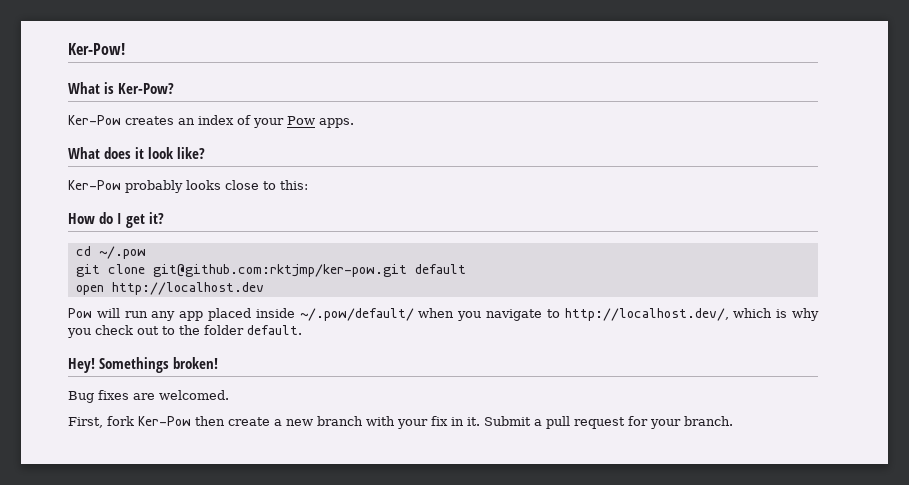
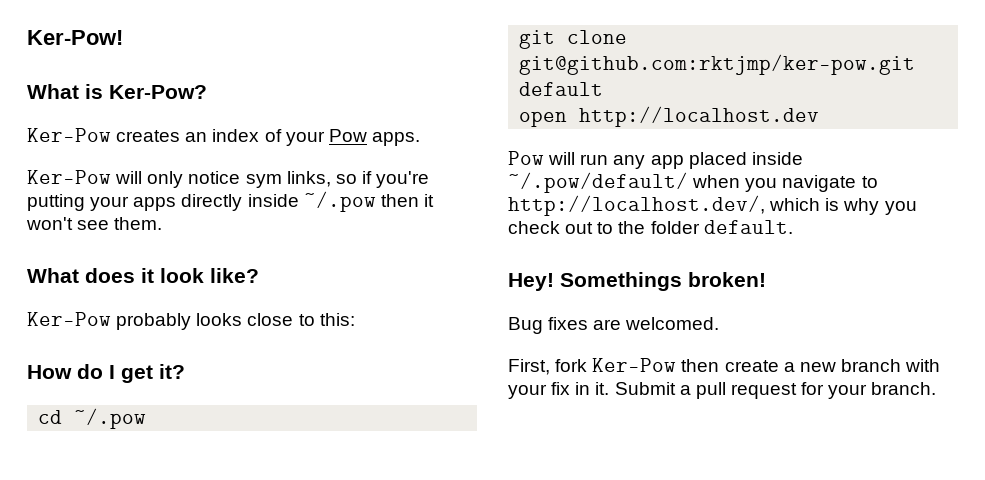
+ Ker-Pow will only notice sym links, so if you're putting your apps directly inside ~/.pow then it won't see them.

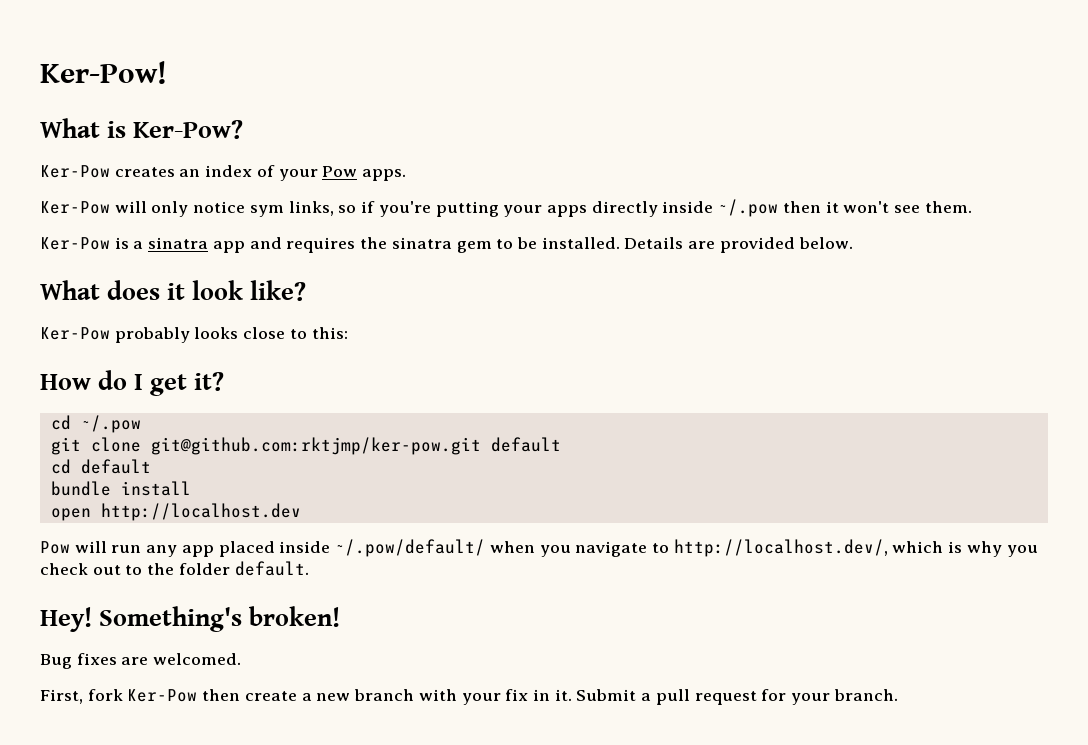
+ Ker-Pow is a sinatra app and requires the sinatra gem to be installed. Details are provided below.
+ cd default
+ bundle install
- Somethings broken!
+ Something's broken!

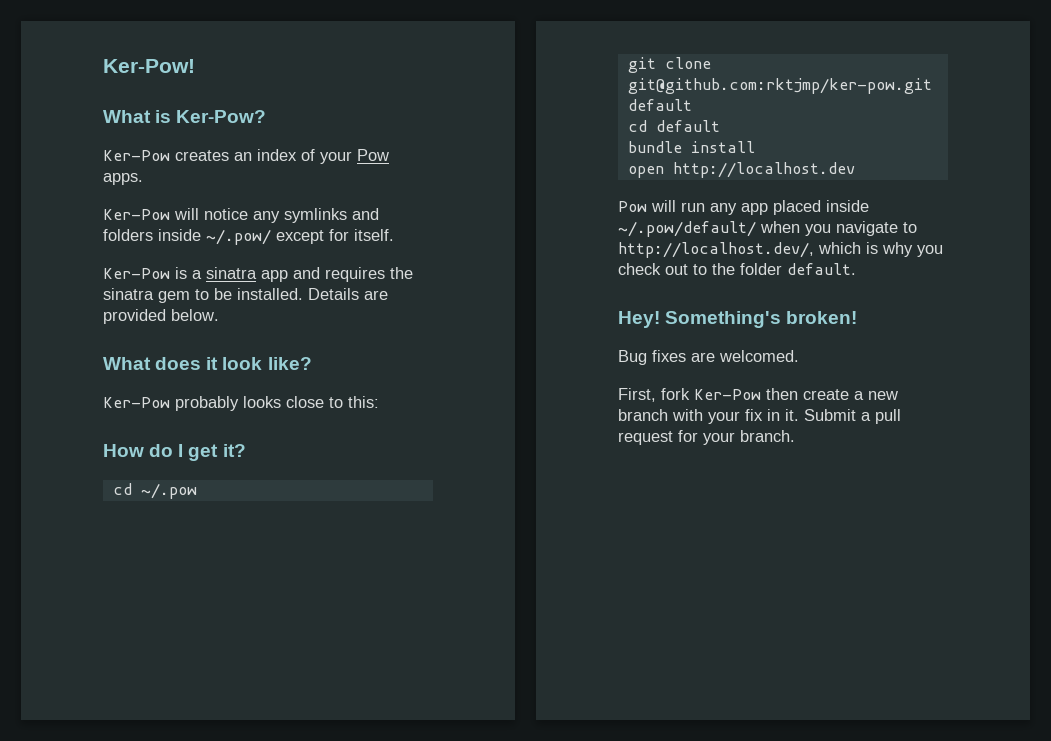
- Ker-Pow will only notice sym links, so if you're putting your apps directly inside ~/.pow then it won't see them.
+ Ker-Pow will notice any symlinks and folders inside ~/.pow/ except for itself.

